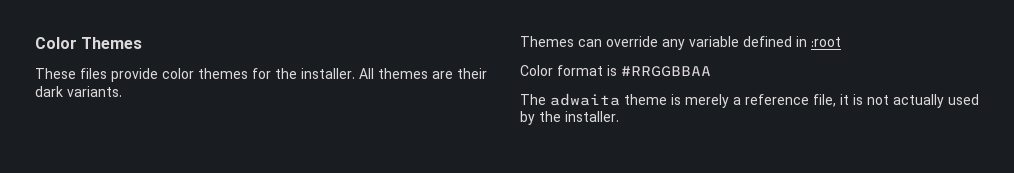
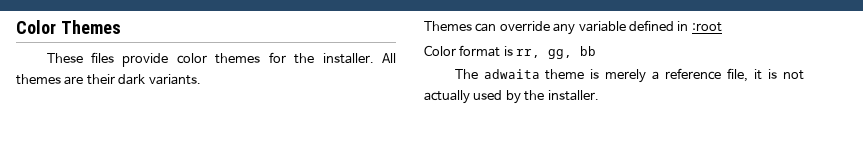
- Color format is #RRGGBBAA
+ Color format is rr, gg, bb

